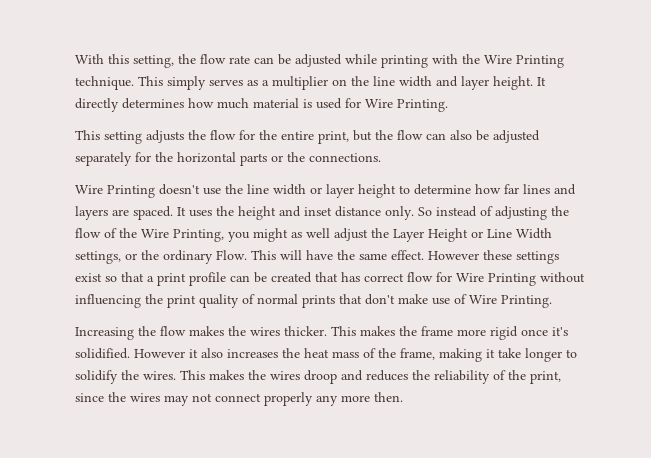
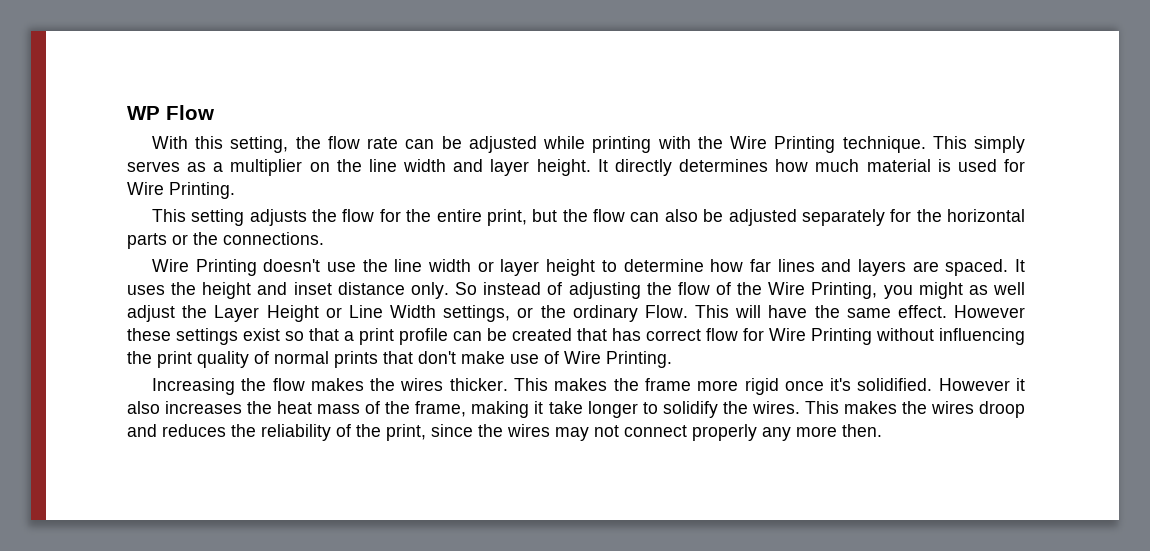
+ WP Flow

